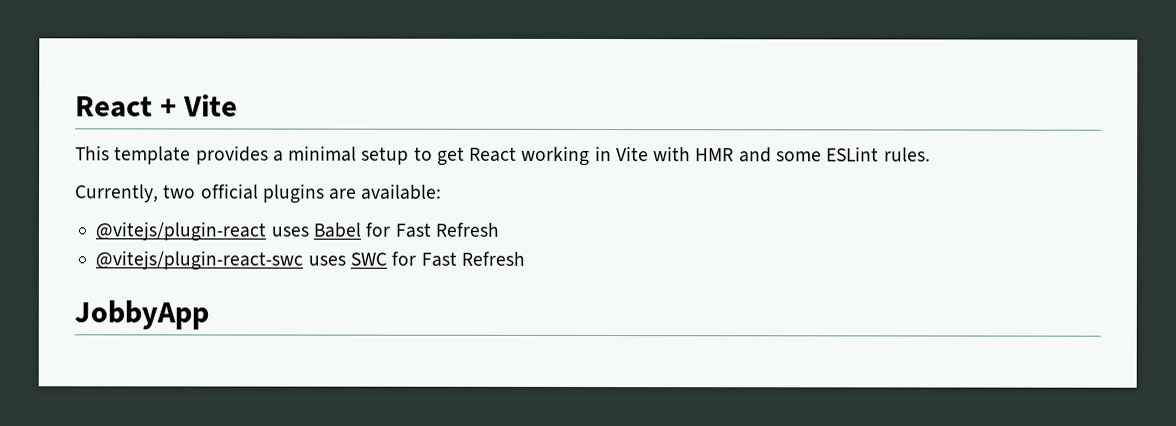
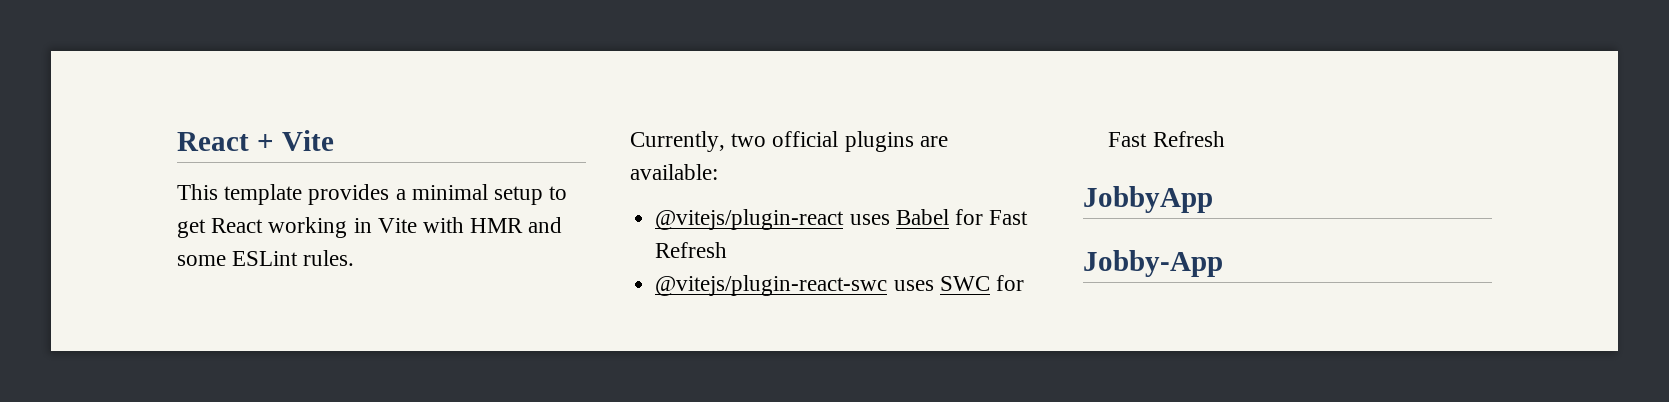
+ Jobby-App

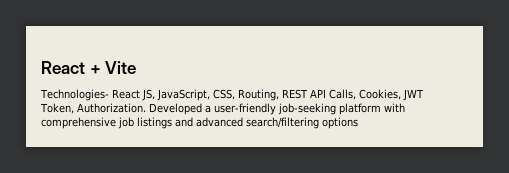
- This template provides a minimal setup to get React working in Vite with HMR and some ESLint rules.
- Currently, two official plugins are available:
- @vitejs/plugin-react uses Babel for Fast Refresh
- @vitejs/plugin-react-swc uses SWC for Fast Refresh
- JobbyApp
- Jobby-App
+ Technologies- React JS, JavaScript, CSS, Routing, REST API Calls, Cookies, JWT Token, Authorization. Developed a user-friendly job-seeking platform with comprehensive job listings and advanced search/filtering options

